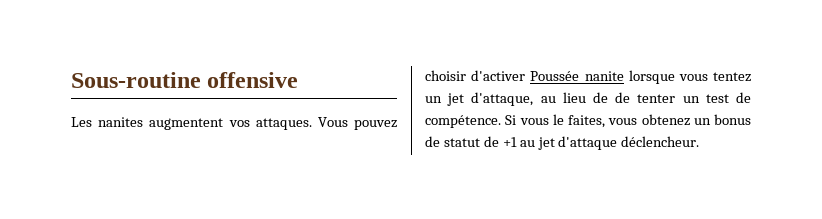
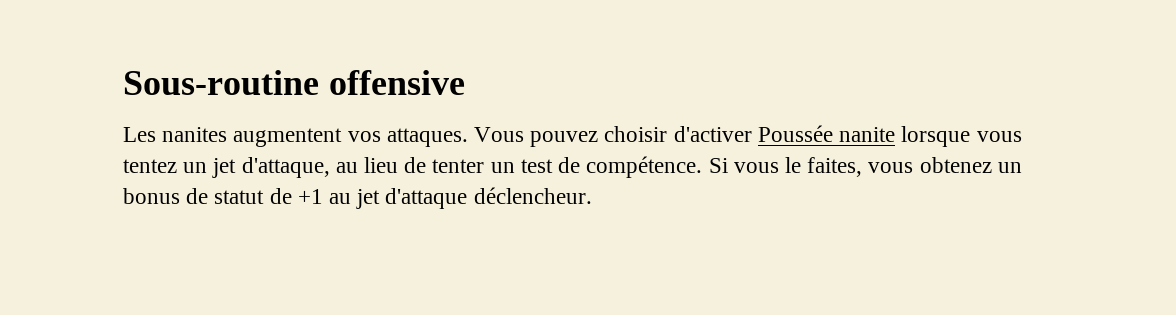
- Vous pouvez choisir d'activer Poussée nanite lorsque vous tentez un jet d'attaque, au lieu de de tenter un test de compétence.
+ Vous pouvez choisir d'activer Poussée nanite lorsque vous tentez un jet d'attaque, au lieu de tenter un test de compétence.

